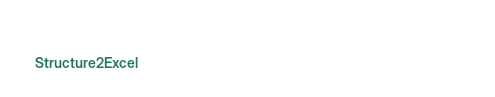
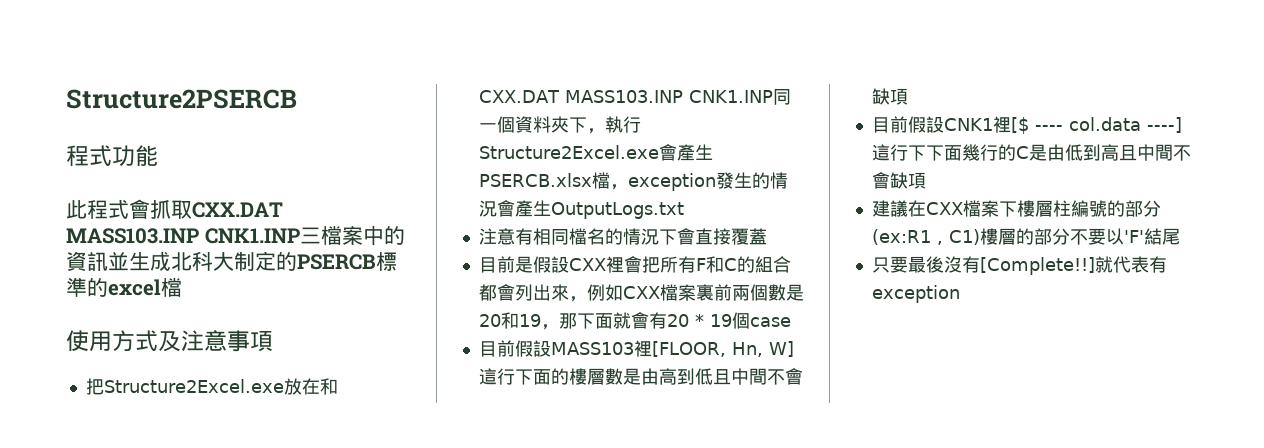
- Structure2Excel
+ Structure2PSERCB
+ 程式功能
+ 此程式會抓取CXX.DAT MASS103.INP CNK1.INP三檔案中的資訊並生成北科大制定的PSERCB標準的excel檔
+ 使用方式及注意事項
+ 把Structure2Excel.exe放在和CXX.DAT MASS103.INP CNK1.INP同一個資料夾下，執行Structure2Excel.exe會產生PSERCB.xlsx檔，exception發生的情況會產生OutputLogs.txt
+ 注意有相同檔名的情況下會直接覆蓋
+ 目前是假設CXX裡會把所有F和C的組合都會列出來，例如CXX檔案裏前兩個數是20和19，那下面就會有20 * 19個case
+ 目前假設MASS103裡[FLOOR, Hn, W]這行下面的樓層數是由高到低且中間不會缺項
+ 目前假設CNK1裡[$ ---- col.data ----]這行下下面幾行的C是由低到高且中間不會缺項
+ 建議在CXX檔案下樓層柱編號的部分(ex:R1 , C1)樓層的部分不要以'F'結尾
+ 只要最後沒有[Complete!!]就代表有exception

